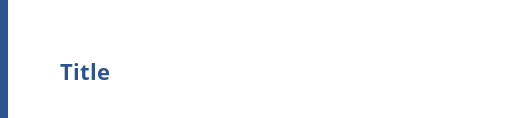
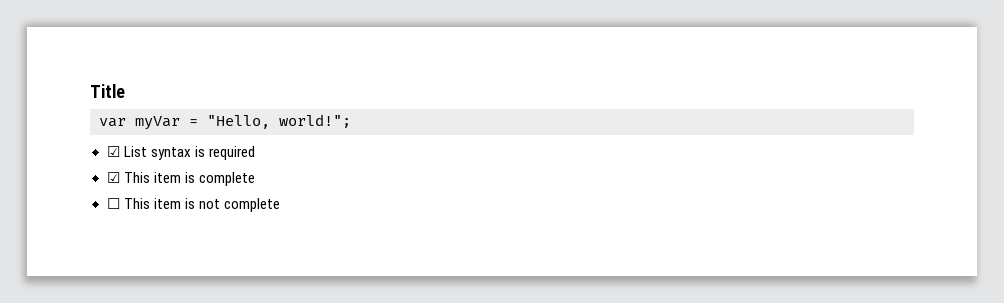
+ var myVar = "Hello, world!";
+ ☑ List syntax is required
+ ☑ This item is complete
+ ☐ This item is not complete

